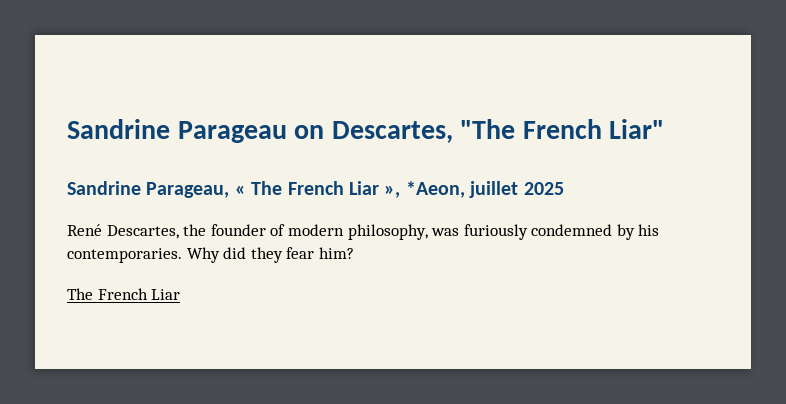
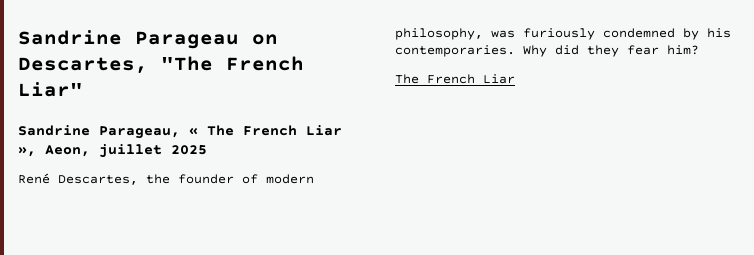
- Sandrine Parageau, « The French Liar », *Aeon, juillet 2025
+ Sandrine Parageau, « The French Liar », Aeon, juillet 2025

